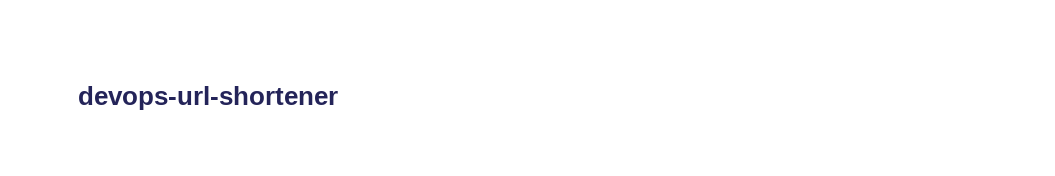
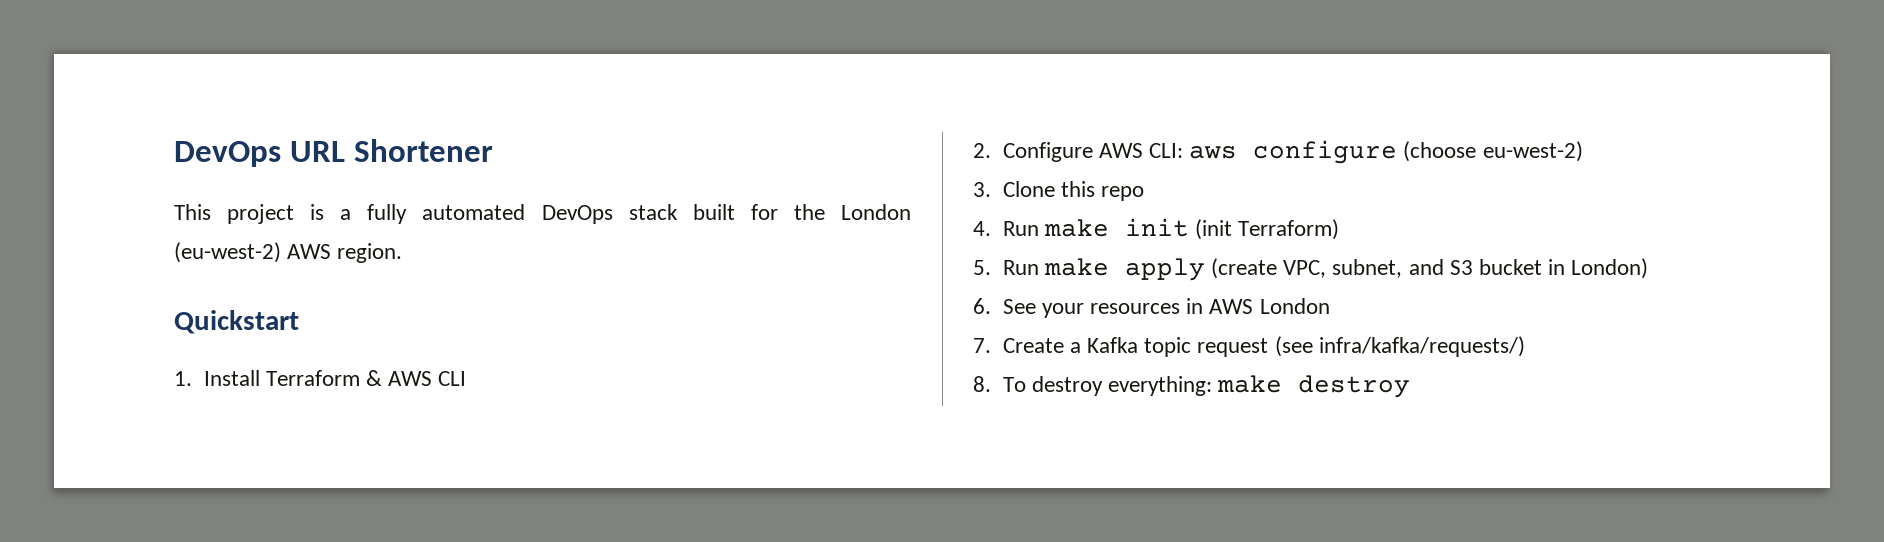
- devops-url-shortener
+ DevOps URL Shortener
+ This project is a fully automated DevOps stack built for the London (eu-west-2) AWS region.
+ Quickstart
+ 1. Install Terraform & AWS CLI
+ 2. Configure AWS CLI: aws configure (choose eu-west-2)
+ 3. Clone this repo
+ 4. Run make init (init Terraform)
+ 5. Run make apply (create VPC, subnet, and S3 bucket in London)
+ 6. See your resources in AWS London
+ 7. Create a Kafka topic request (see infra/kafka/requests/)
+ 8. To destroy everything: make destroy

